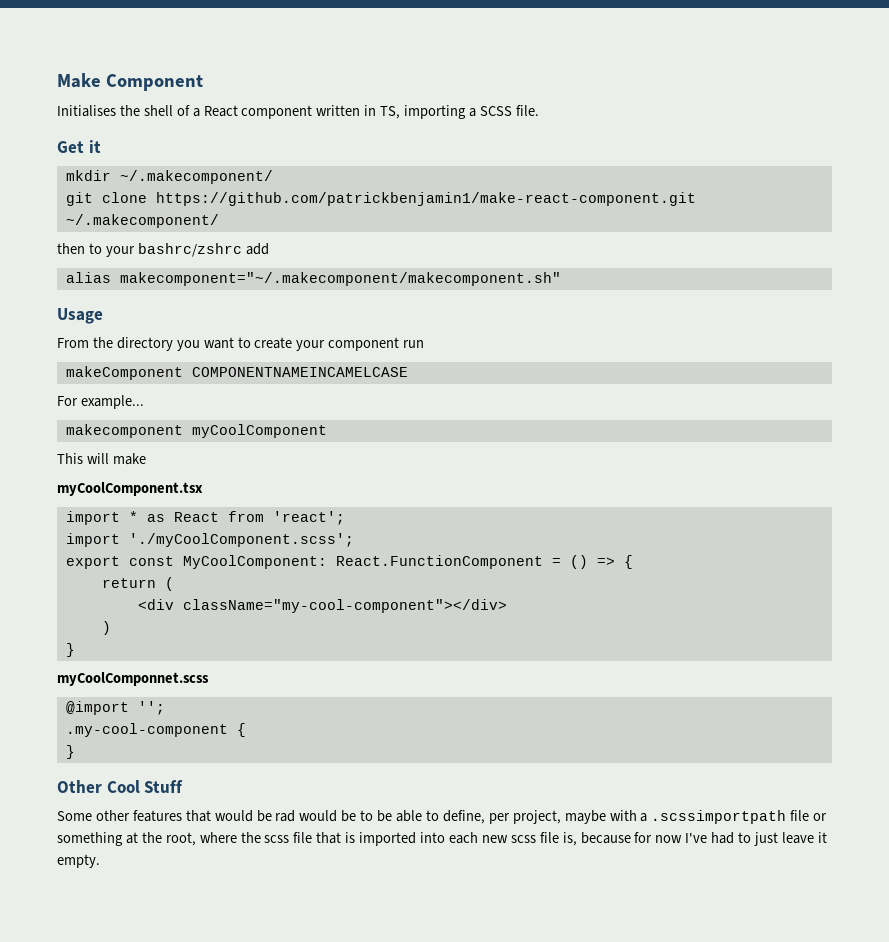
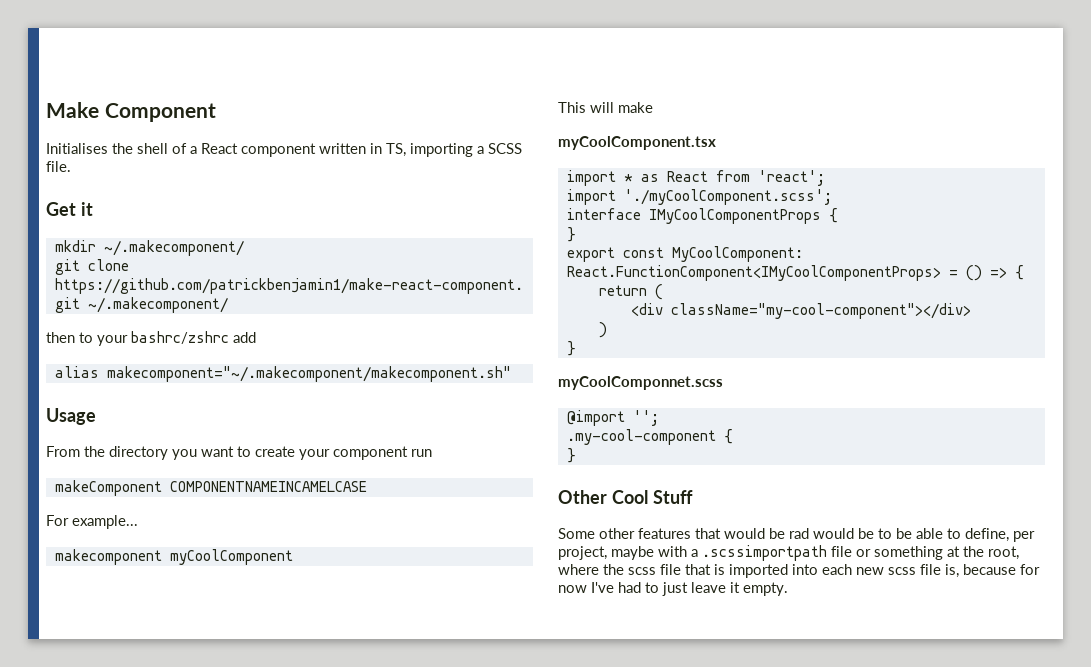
+ interface IMyCoolComponentProps {
+ }
- export const MyCoolComponent: React.FunctionComponent = () => {
+ export const MyCoolComponent: React.FunctionComponent<IMyCoolComponentProps> = () => {

